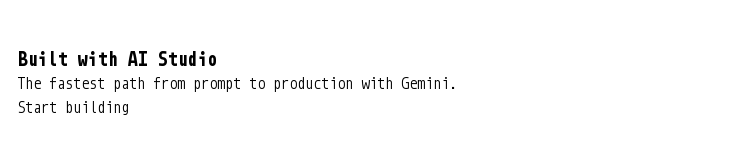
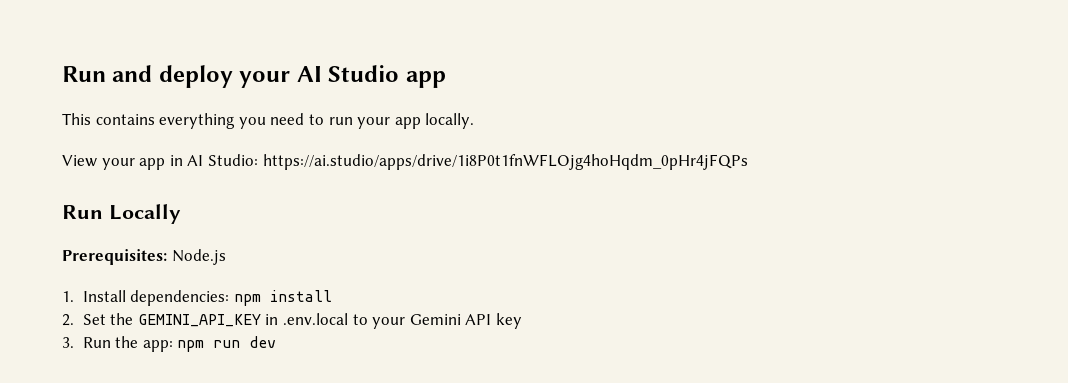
- Built with AI Studio
- The fastest path from prompt to production with Gemini.
- Start building
+ Run and deploy your AI Studio app
+ This contains everything you need to run your app locally.
+ View your app in AI Studio: https://ai.studio/apps/drive/1i8P0t1fnWFLOjg4hoHqdm_0pHr4jFQPs
+ Run Locally
+ Prerequisites: Node.js
+ 1. Install dependencies: npm install
+ 2. Set the GEMINI_API_KEY in .env.local to your Gemini API key
+ 3. Run the app: npm run dev

